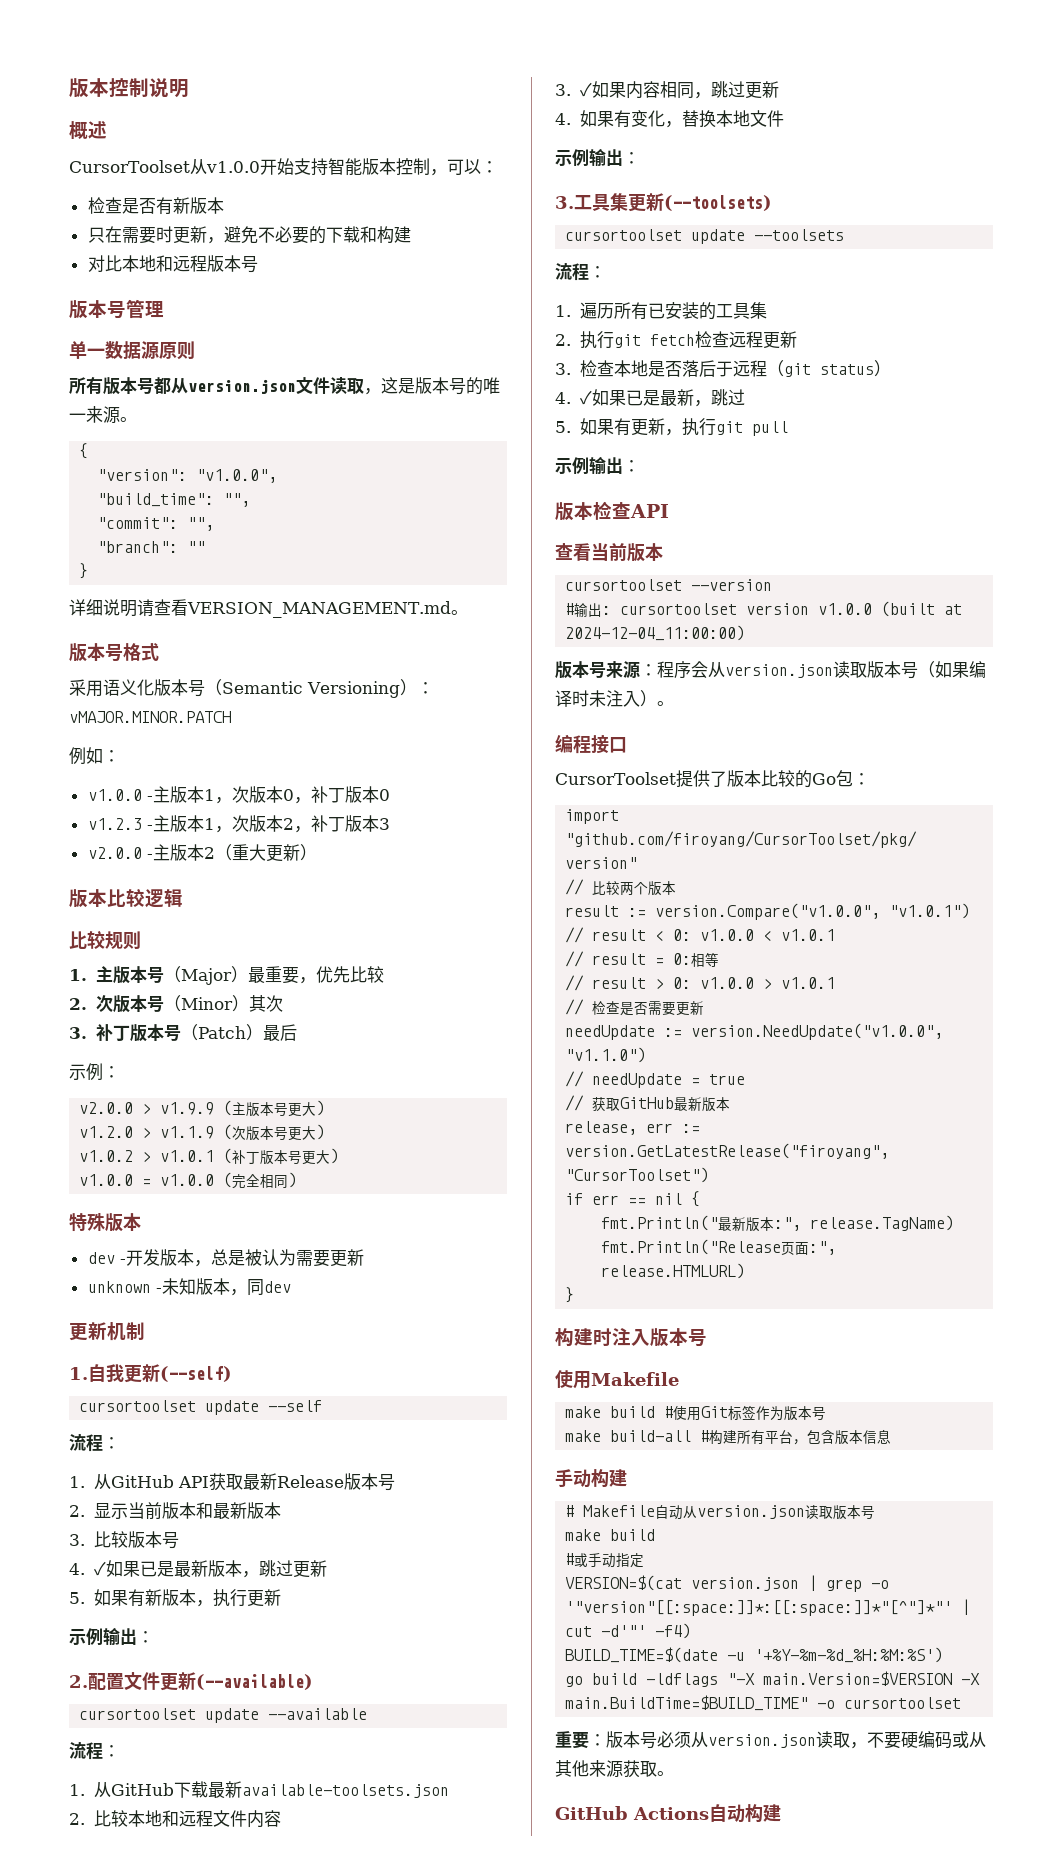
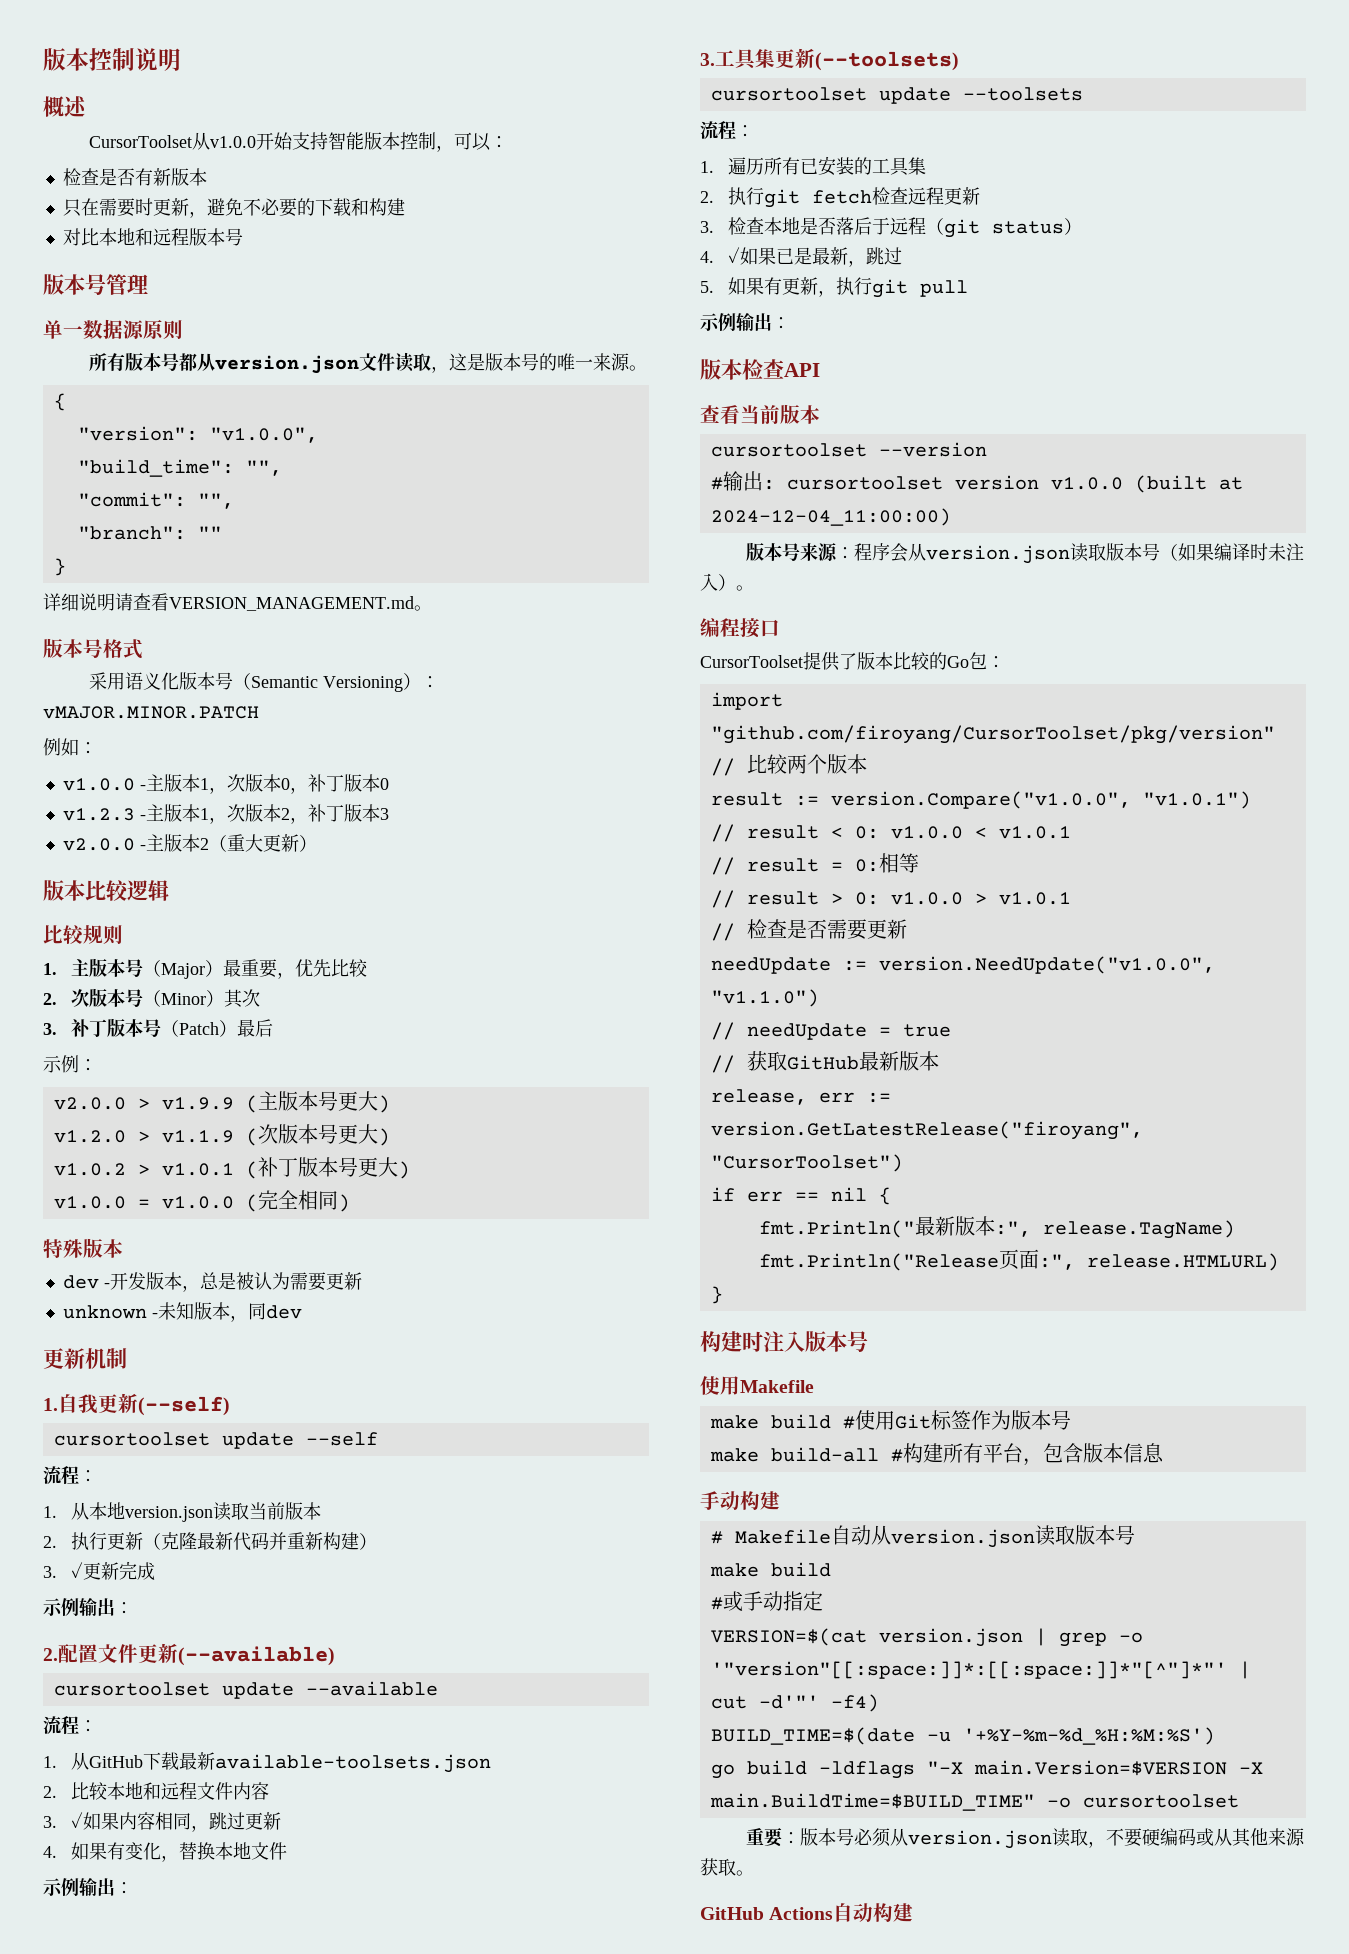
- 1.从GitHub API获取最新Release版本号
- 2.显示当前版本和最新版本
- 3.比较版本号
- 4. ✓如果已是最新版本，跳过更新
- 5.如果有新版本，执行更新
+ 1.从本地version.json读取当前版本
+ 2.执行更新（克隆最新代码并重新构建）
+ 3. ✓更新完成

